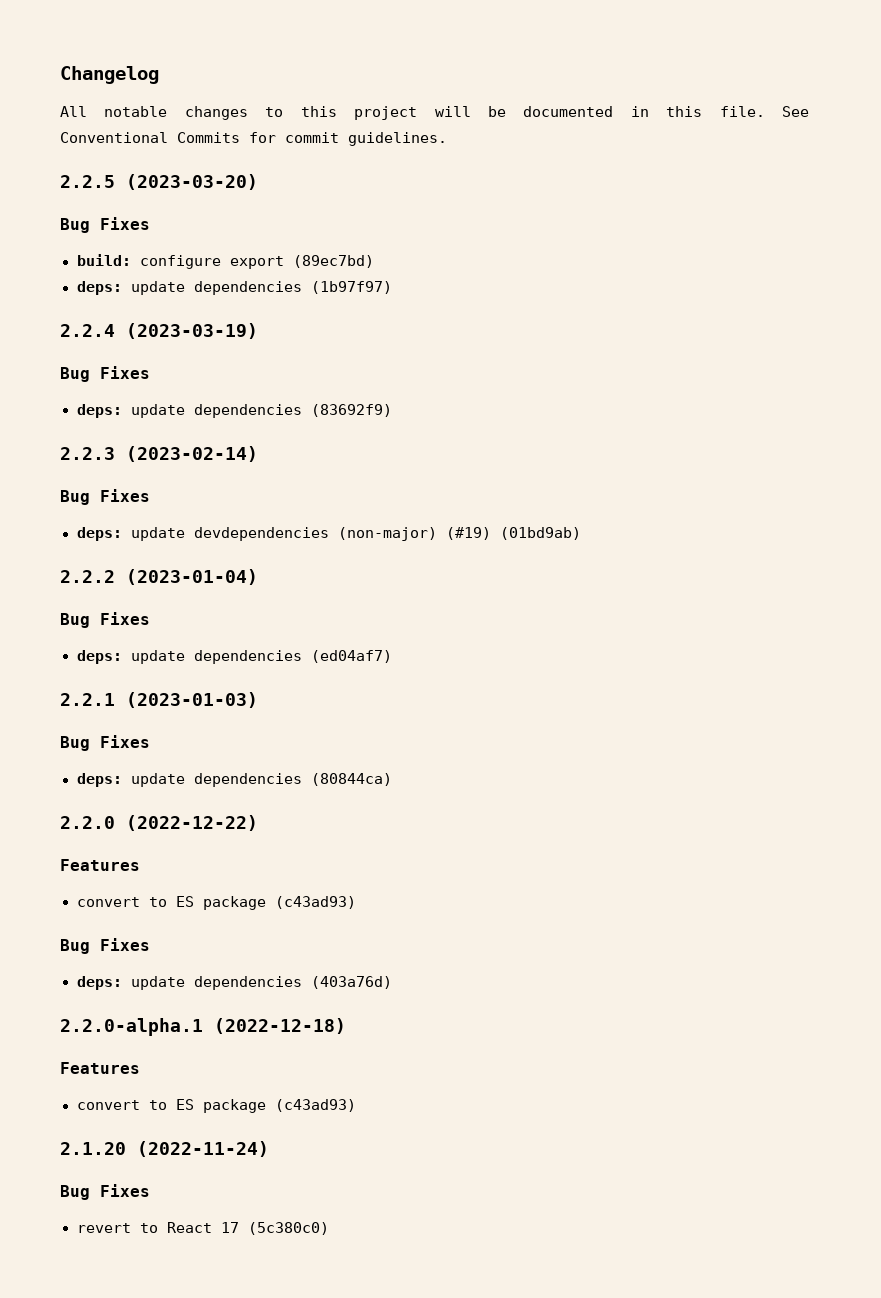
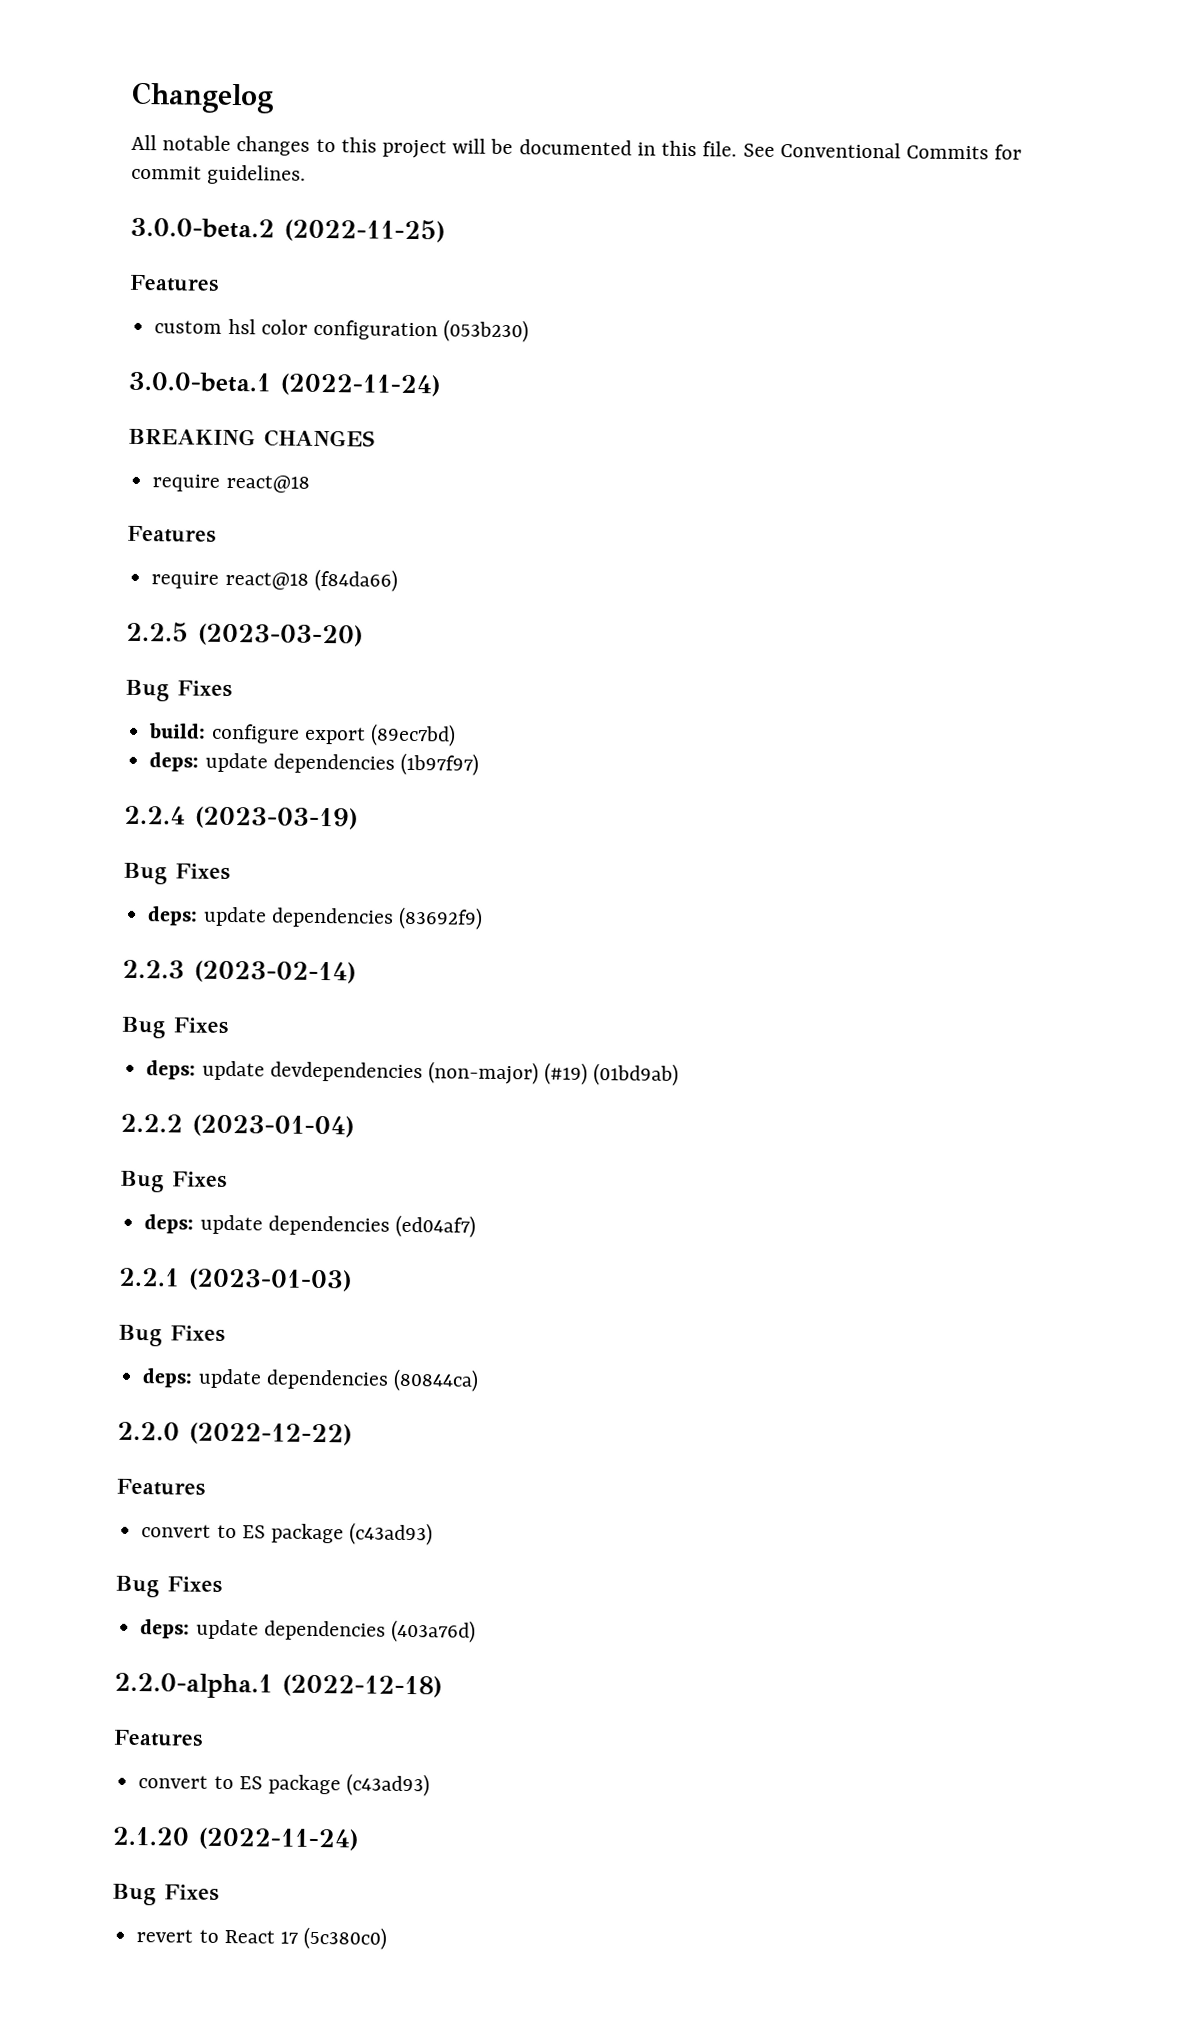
+ 3.0.0-beta.2 (2022-11-25)
+ Features
+ custom hsl color configuration (053b230)
+ 3.0.0-beta.1 (2022-11-24)
+ BREAKING CHANGES
+ require react@18
+ Features
+ require react@18 (f84da66)

